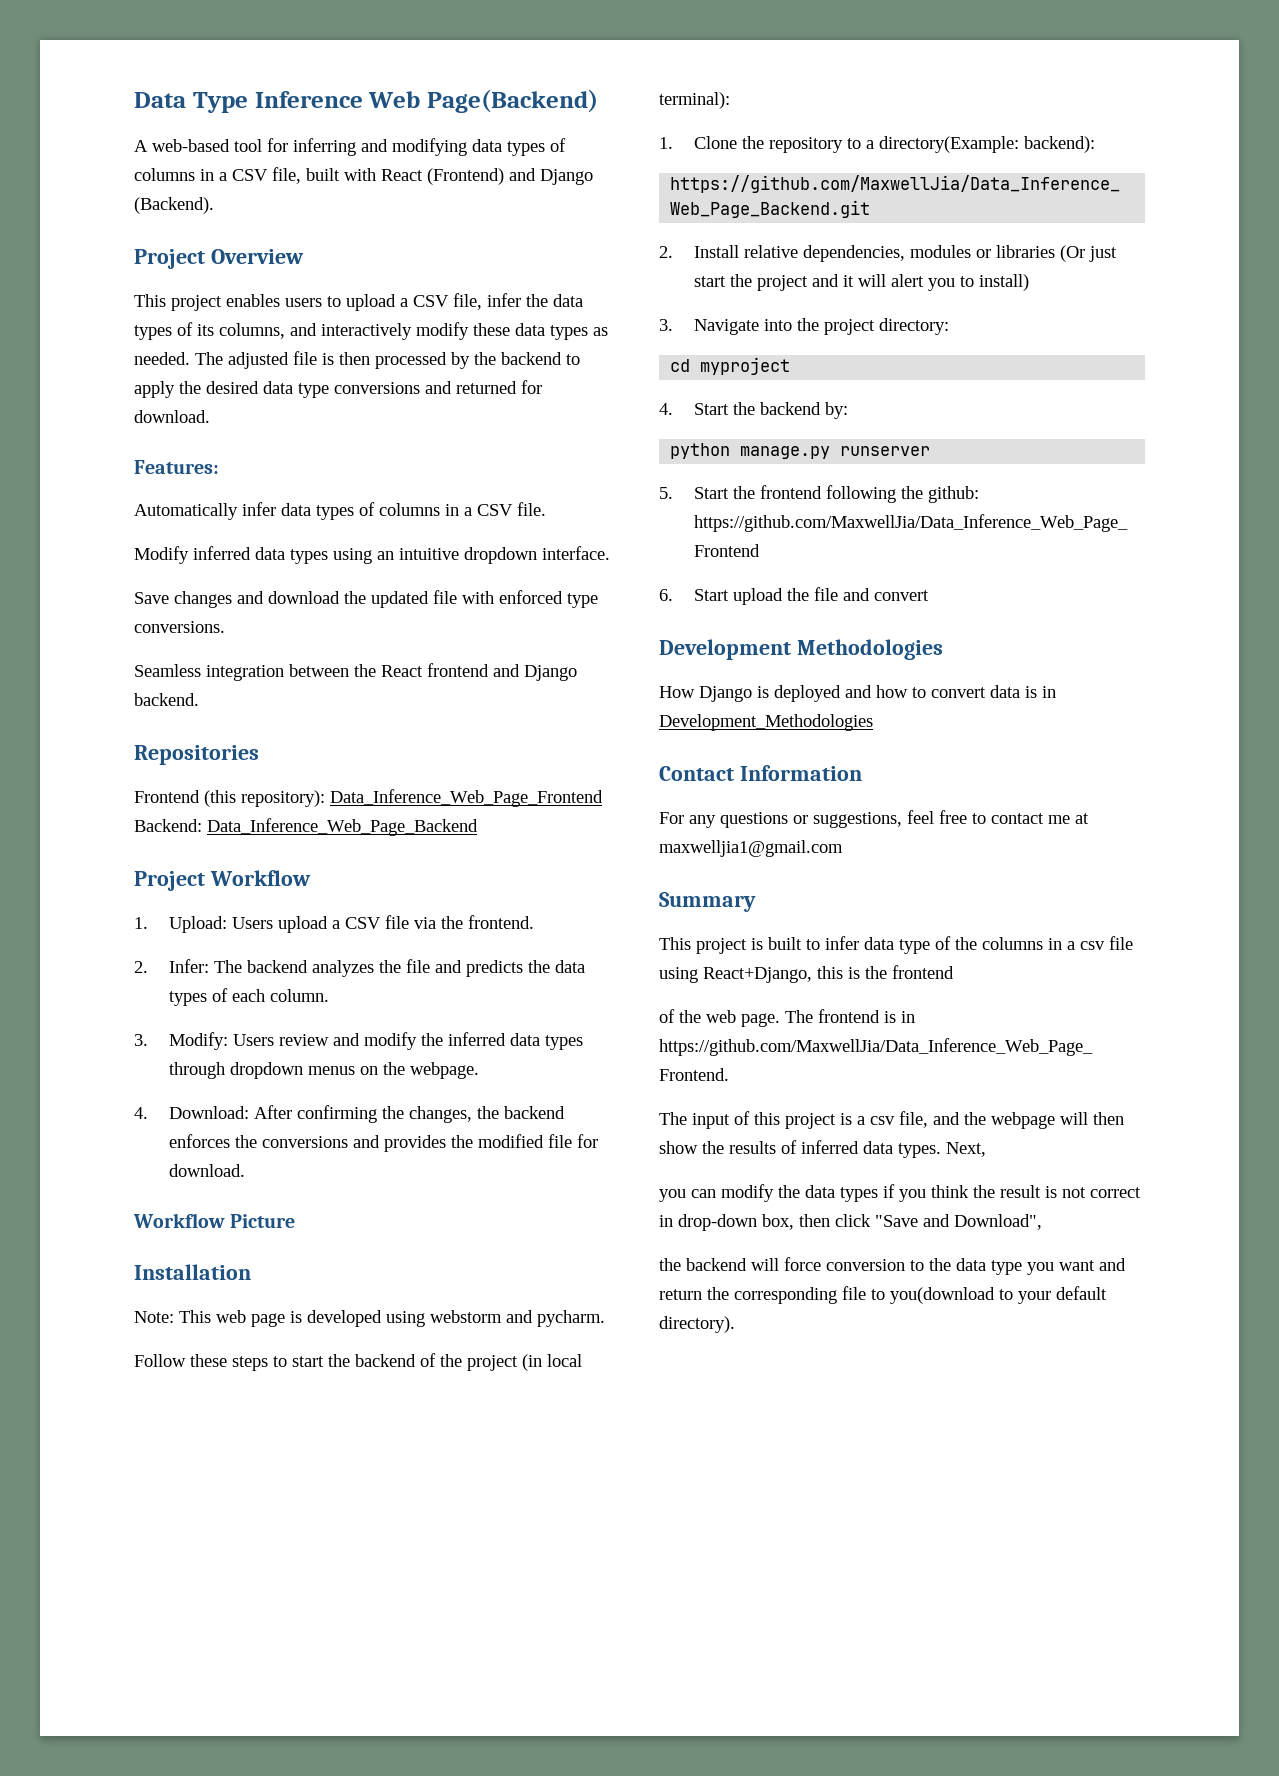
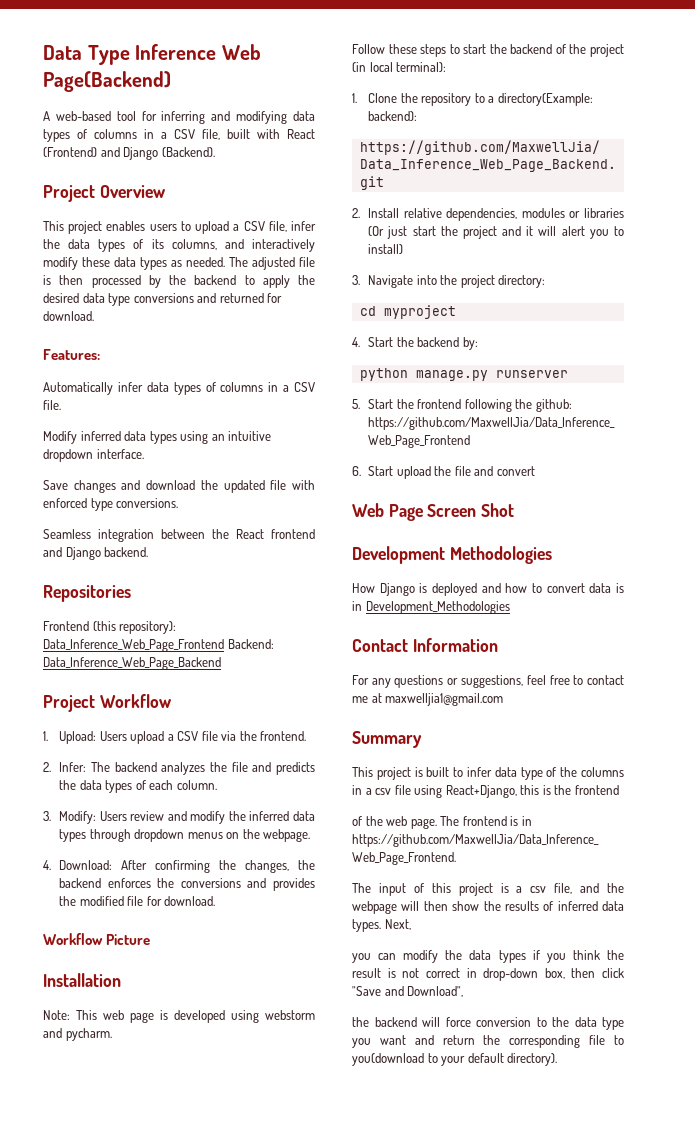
+ Web Page Screen Shot

